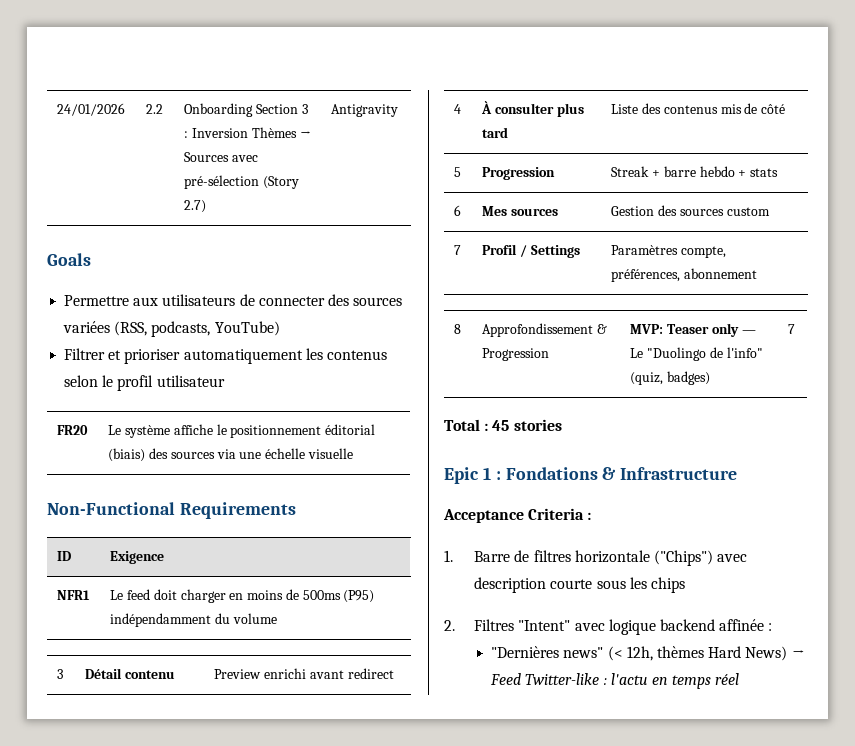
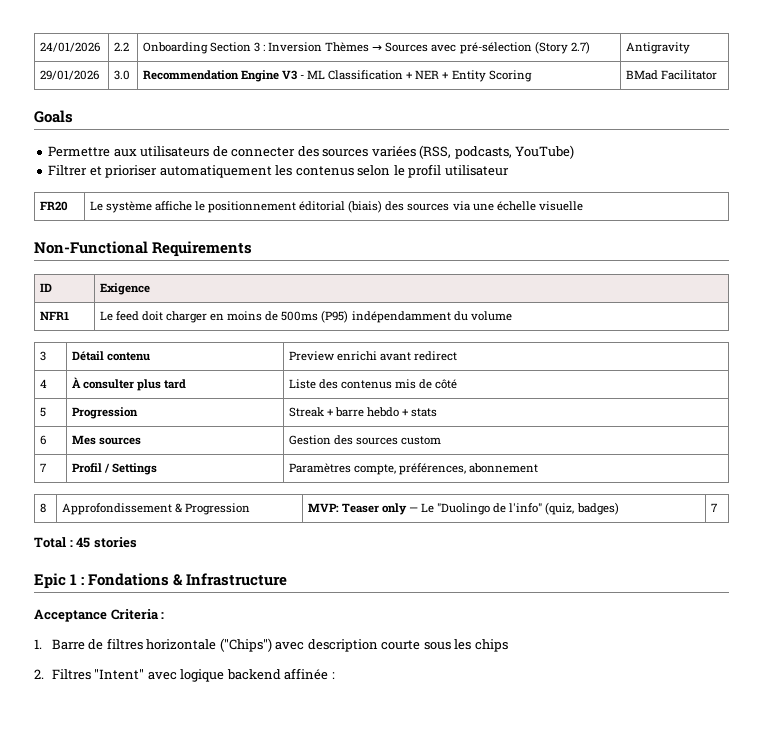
+ 29/01/2026 | 3.0 | Recommendation Engine V3 - ML Classification + NER + Entity Scoring | BMad Facilitator
- "Dernières news" (< 12h, thèmes Hard News) → Feed Twitter-like : l'actu en temps réel

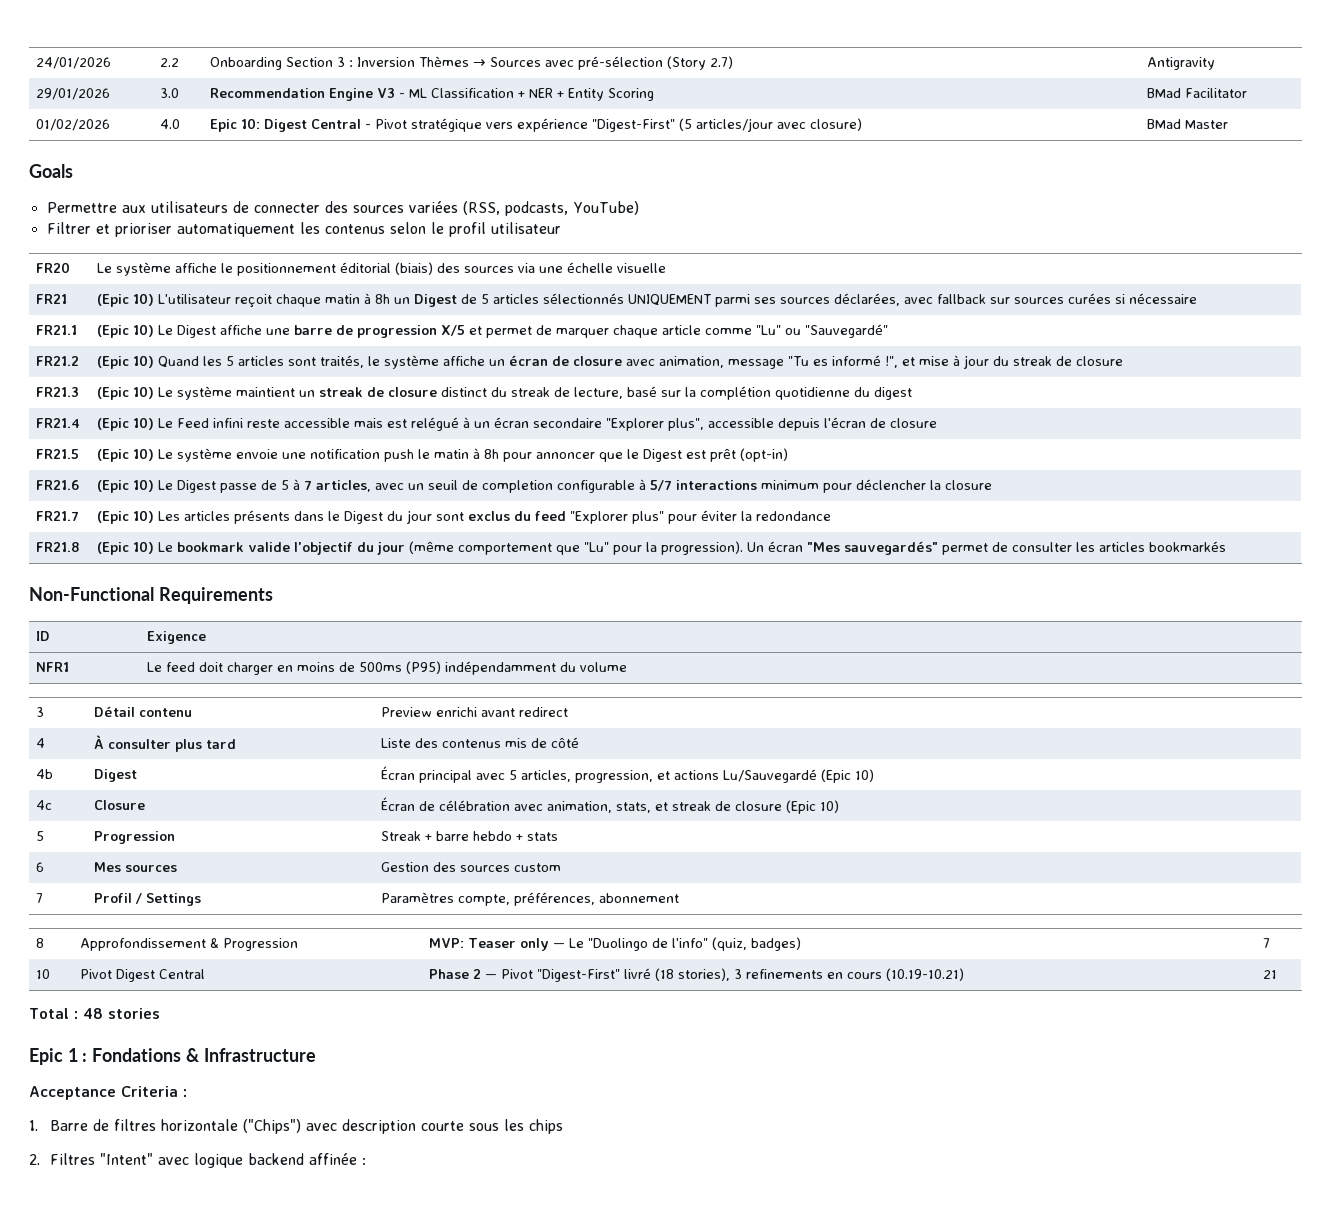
+ 01/02/2026 | 4.0 | Epic 10: Digest Central - Pivot stratégique vers expérience "Digest-First" (5 articles/jour avec closure) | BMad Master
+ FR21 | (Epic 10) L'utilisateur reçoit chaque matin à 8h un Digest de 5 articles sélectionnés UNIQUEMENT parmi ses sources déclarées, avec fallback sur sources curées si nécessaire
+ FR21.1 | (Epic 10) Le Digest affiche une barre de progression X/5 et permet de marquer chaque article comme "Lu" ou "Sauvegardé"
+ FR21.2 | (Epic 10) Quand les 5 articles sont traités, le système affiche un écran de closure avec animation, message "Tu es informé !", et mise à jour du streak de closure
+ FR21.3 | (Epic 10) Le système maintient un streak de closure distinct du streak de lecture, basé sur la complétion quotidienne du digest
+ FR21.4 | (Epic 10) Le Feed infini reste accessible mais est relégué à un écran secondaire "Explorer plus", accessible depuis l'écran de closure
+ FR21.5 | (Epic 10) Le système envoie une notification push le matin à 8h pour annoncer que le Digest est prêt (opt-in)
+ FR21.6 | (Epic 10) Le Digest passe de 5 à 7 articles, avec un seuil de completion configurable à 5/7 interactions minimum pour déclencher la closure
+ FR21.7 | (Epic 10) Les articles présents dans le Digest du jour sont exclus du feed "Explorer plus" pour éviter la redondance
+ FR21.8 | (Epic 10) Le bookmark valide l'objectif du jour (même comportement que "Lu" pour la progression). Un écran "Mes sauvegardés" permet de consulter les articles bookmarkés
+ 4b | Digest | Écran principal avec 5 articles, progression, et actions Lu/Sauvegardé (Epic 10)
+ 4c | Closure | Écran de célébration avec animation, stats, et streak de closure (Epic 10)
+ 10 | Pivot Digest Central | Phase 2 — Pivot "Digest-First" livré (18 stories), 3 refinements en cours (10.19-10.21) | 21
- Total : 45 stories
+ Total : 48 stories

